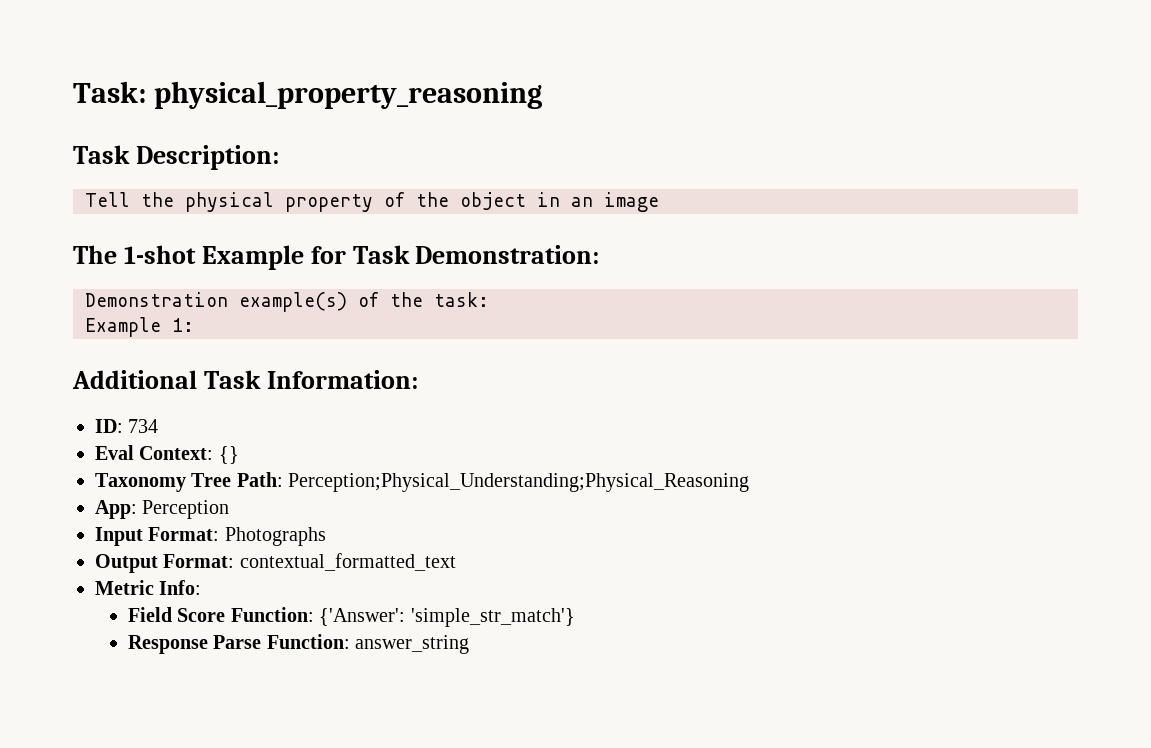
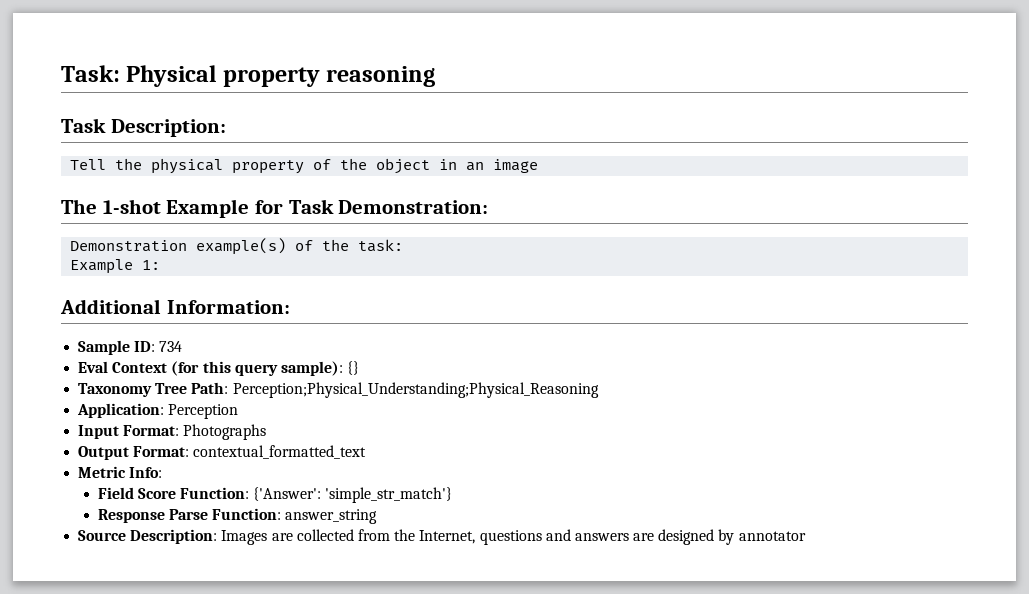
- Task: physical_property_reasoning
+ Task: Physical property reasoning
- Additional Task Information:
+ Additional Information:
- ID: 734
+ Sample ID: 734
- Eval Context: {}
+ Eval Context (for this query sample): {}
- App: Perception
+ Application: Perception
+ Source Description: Images are collected from the Internet, questions and answers are designed by annotator

